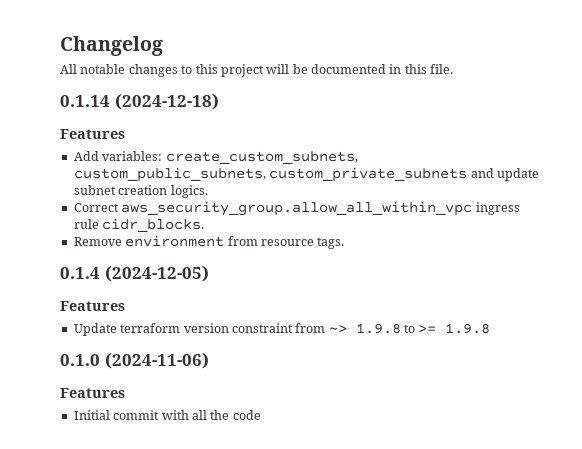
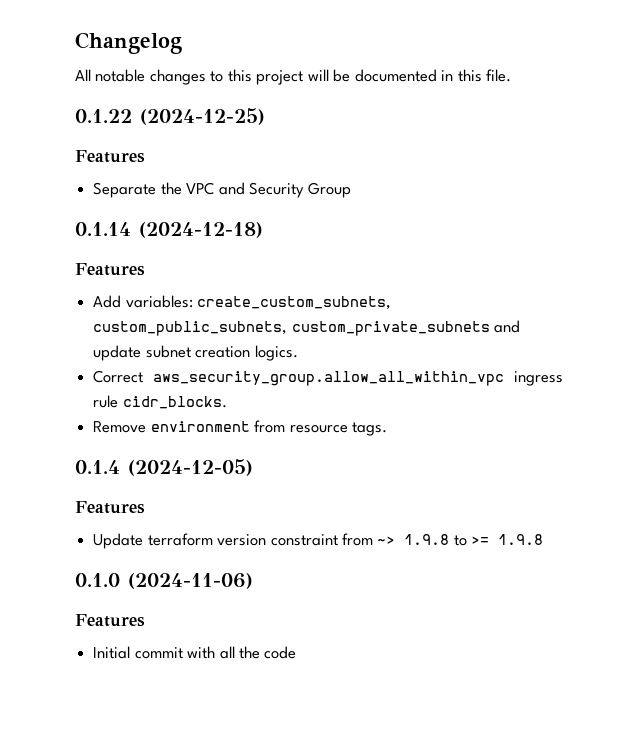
+ 0.1.22 (2024-12-25)
+ Features
+ Separate the VPC and Security Group

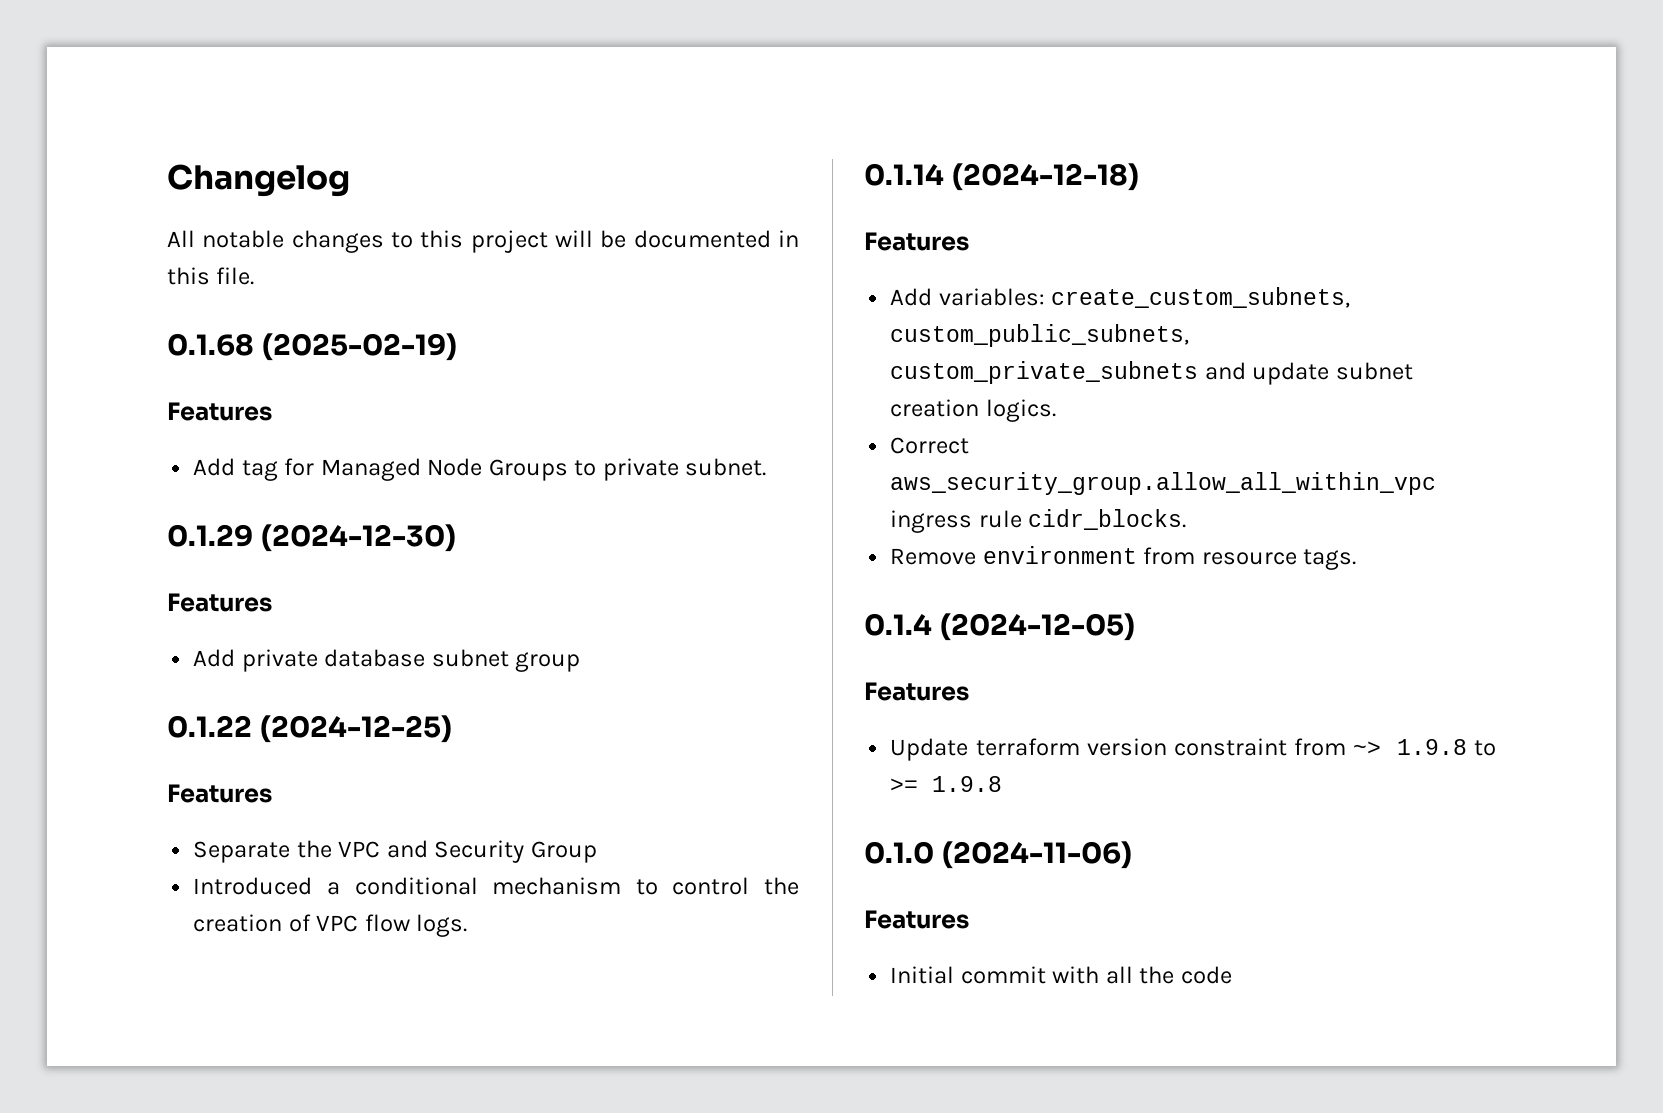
+ 0.1.68 (2025-02-19)
+ Features
+ Add tag for Managed Node Groups to private subnet.
+ 0.1.29 (2024-12-30)
+ Features
+ Add private database subnet group
+ Introduced a conditional mechanism to control the creation of VPC flow logs.

